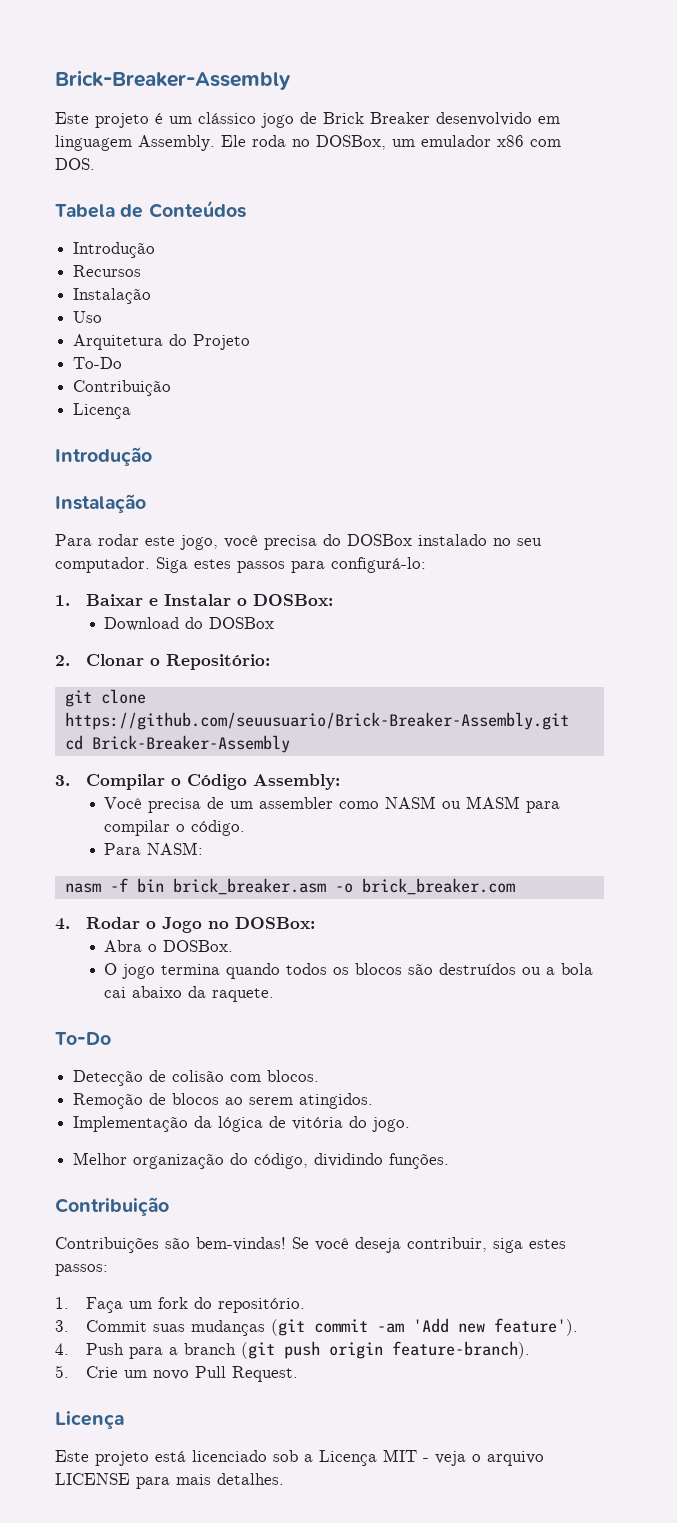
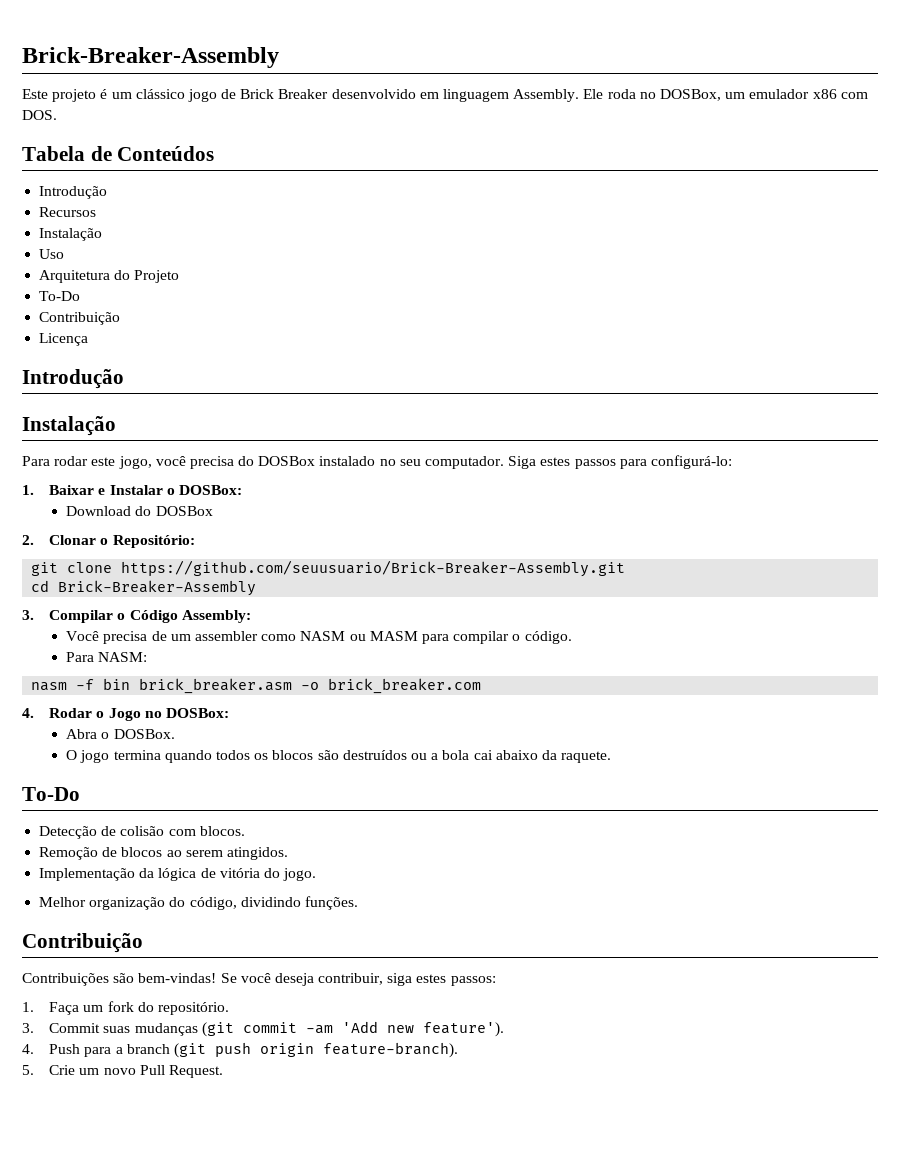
  5. Crie um novo Pull Request.
- Licença
- Este projeto está licenciado sob a Licença MIT - veja o arquivo LICENSE para mais detalhes.

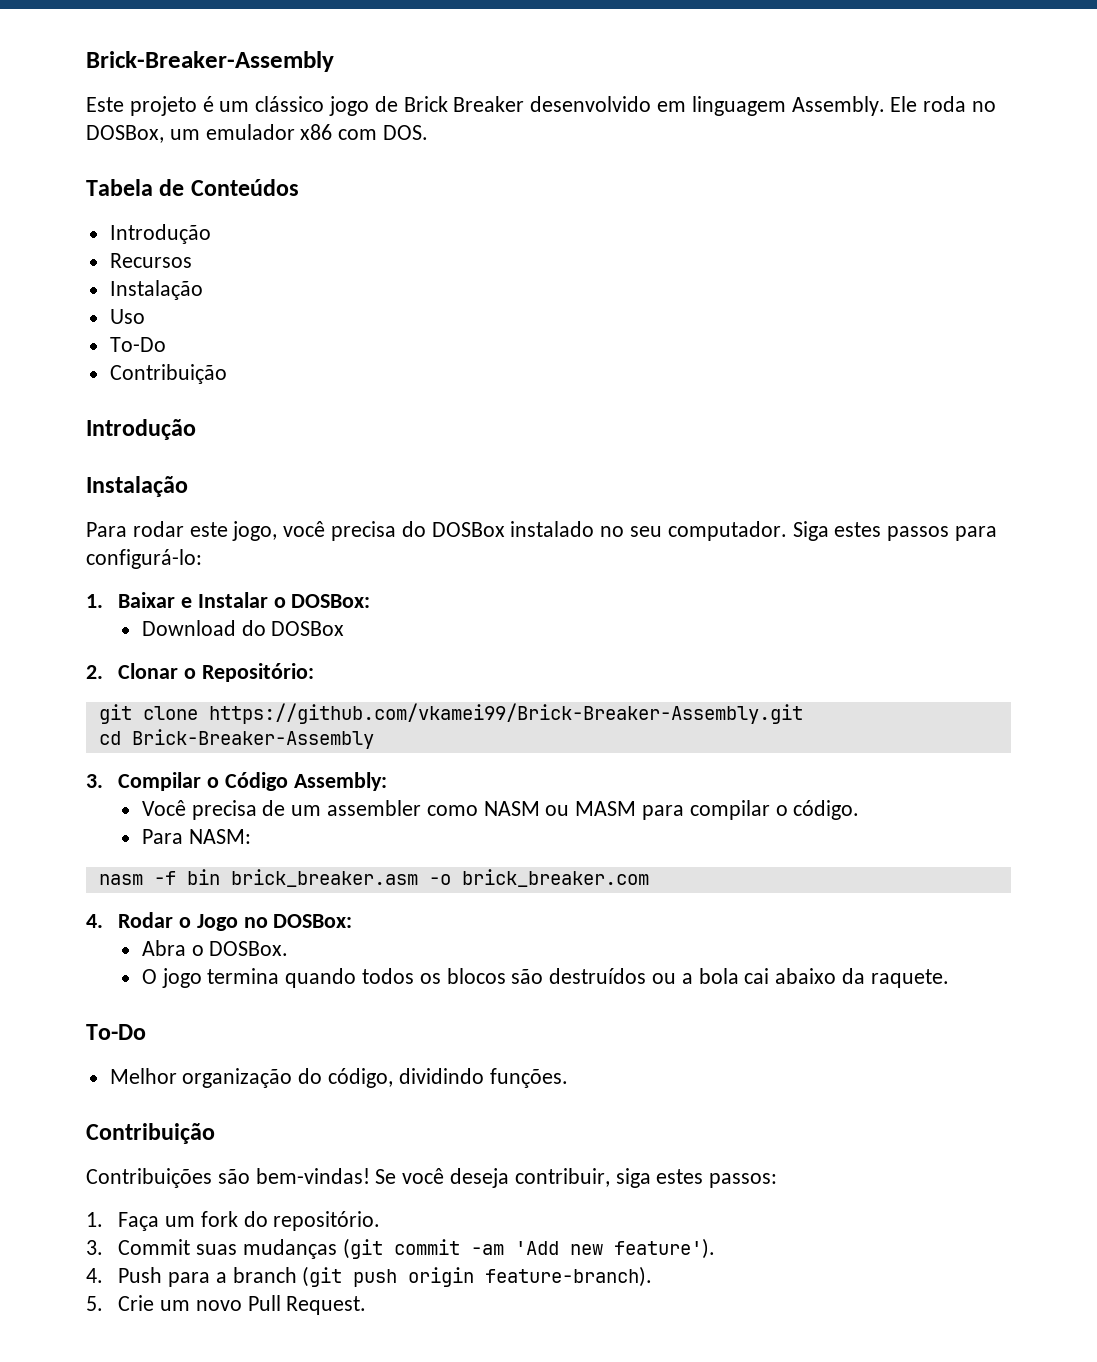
- Arquitetura do Projeto
- Licença
- git clone https://github.com/seuusuario/Brick-Breaker-Assembly.git
+ git clone https://github.com/vkamei99/Brick-Breaker-Assembly.git
- Detecção de colisão com blocos.
- Remoção de blocos ao serem atingidos.
- Implementação da lógica de vitória do jogo.

